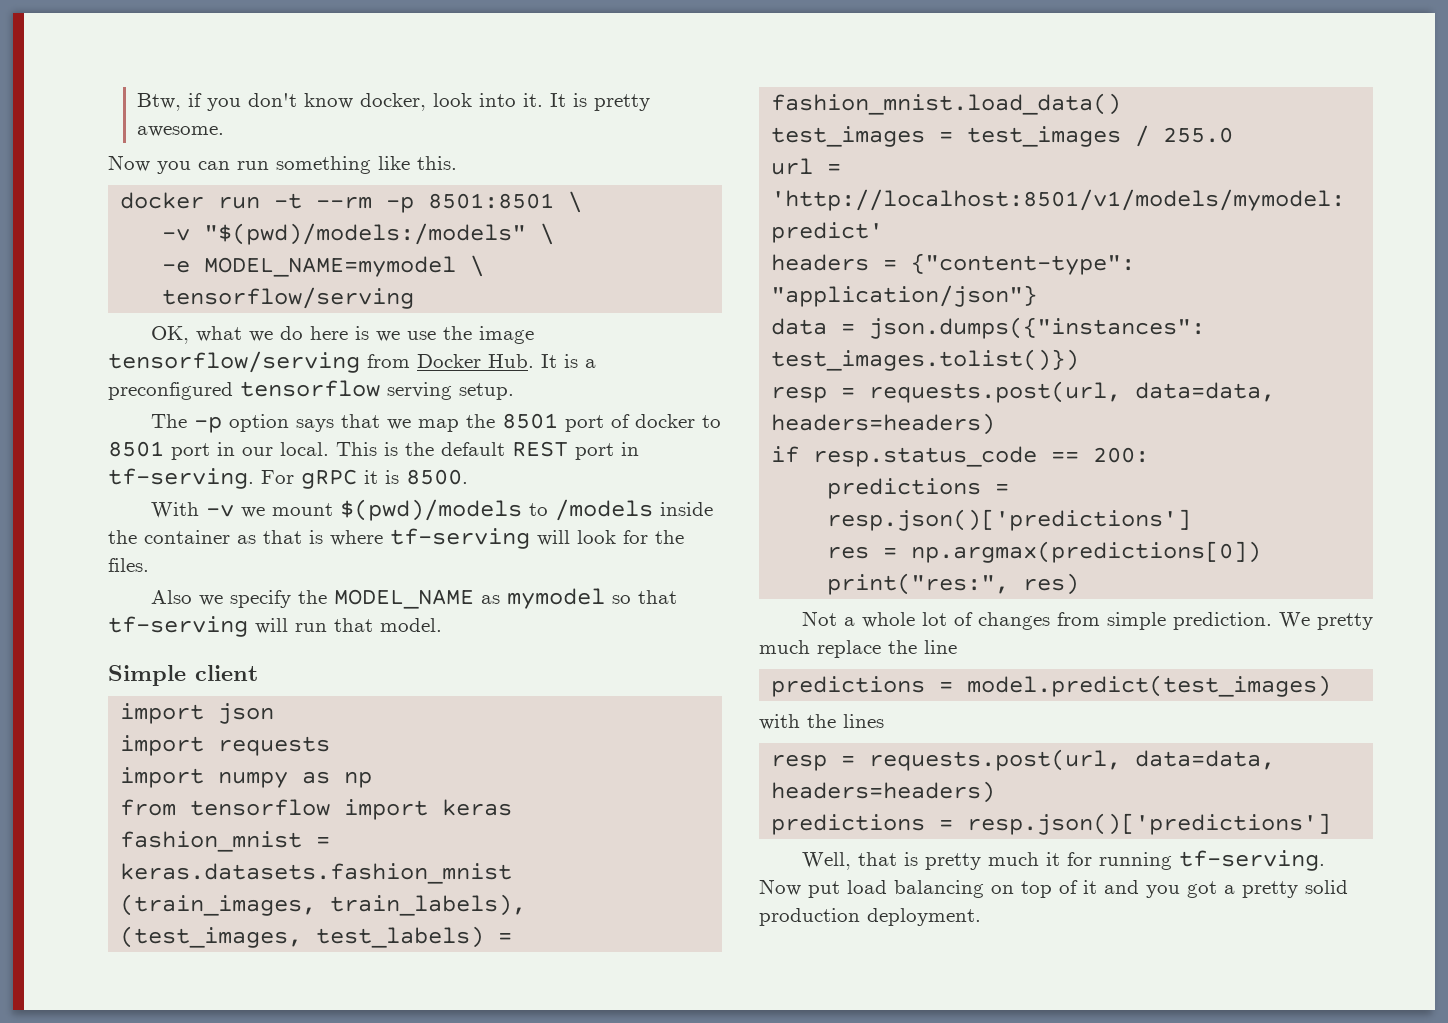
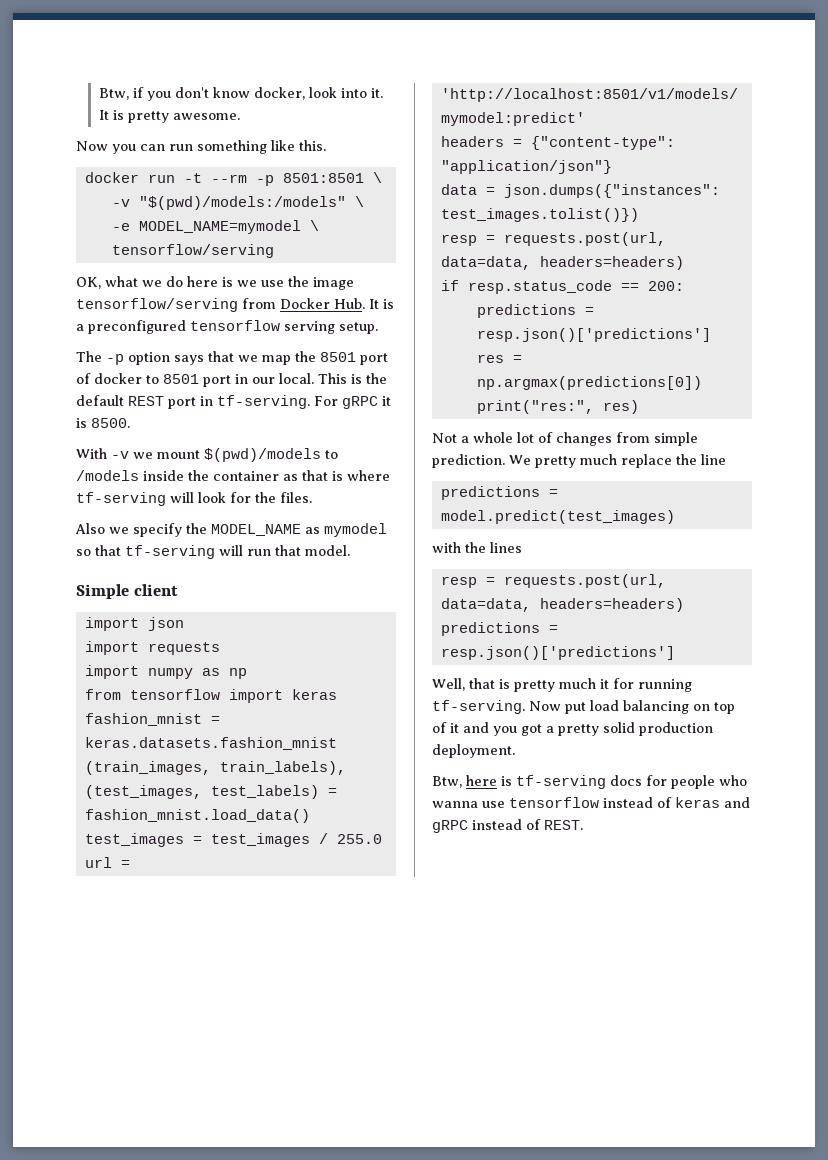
+ Btw, here is tf-serving docs for people who wanna use tensorflow instead of keras and gRPC instead of REST.

